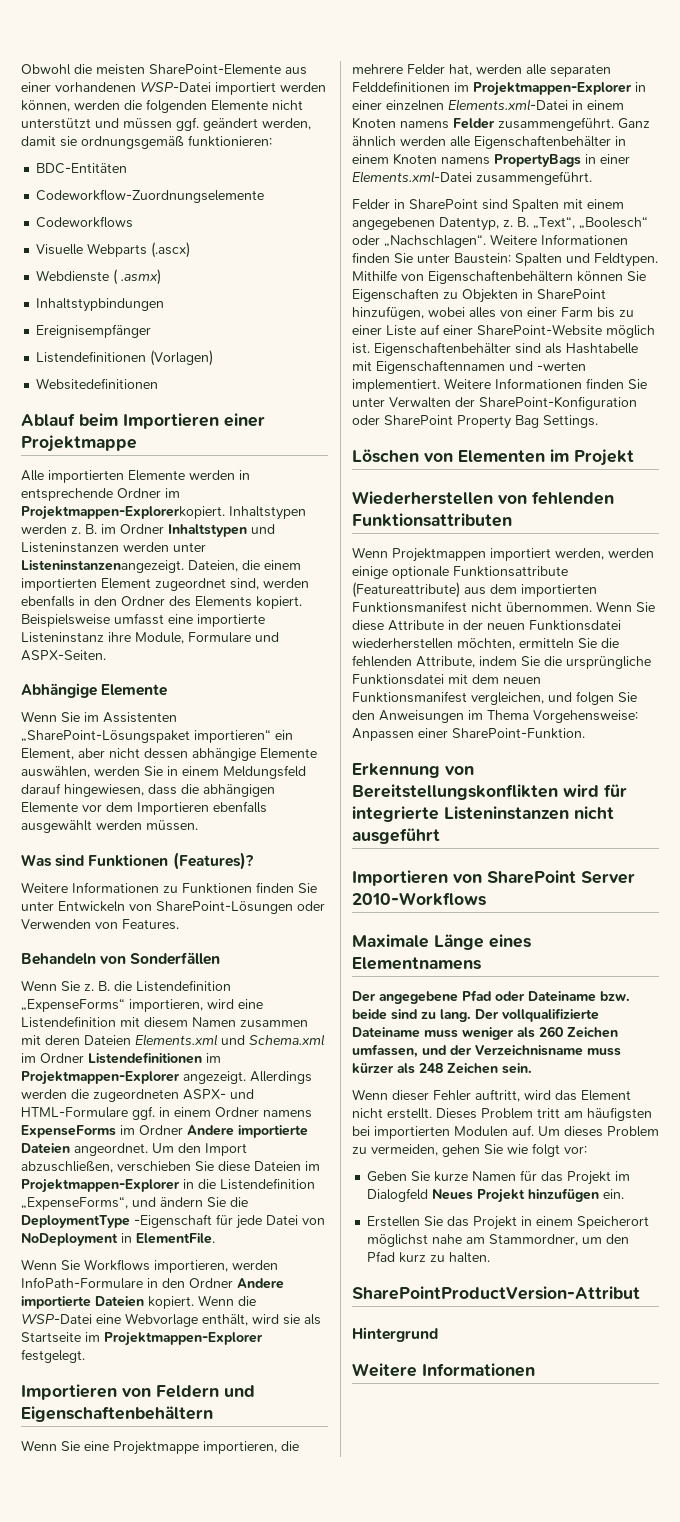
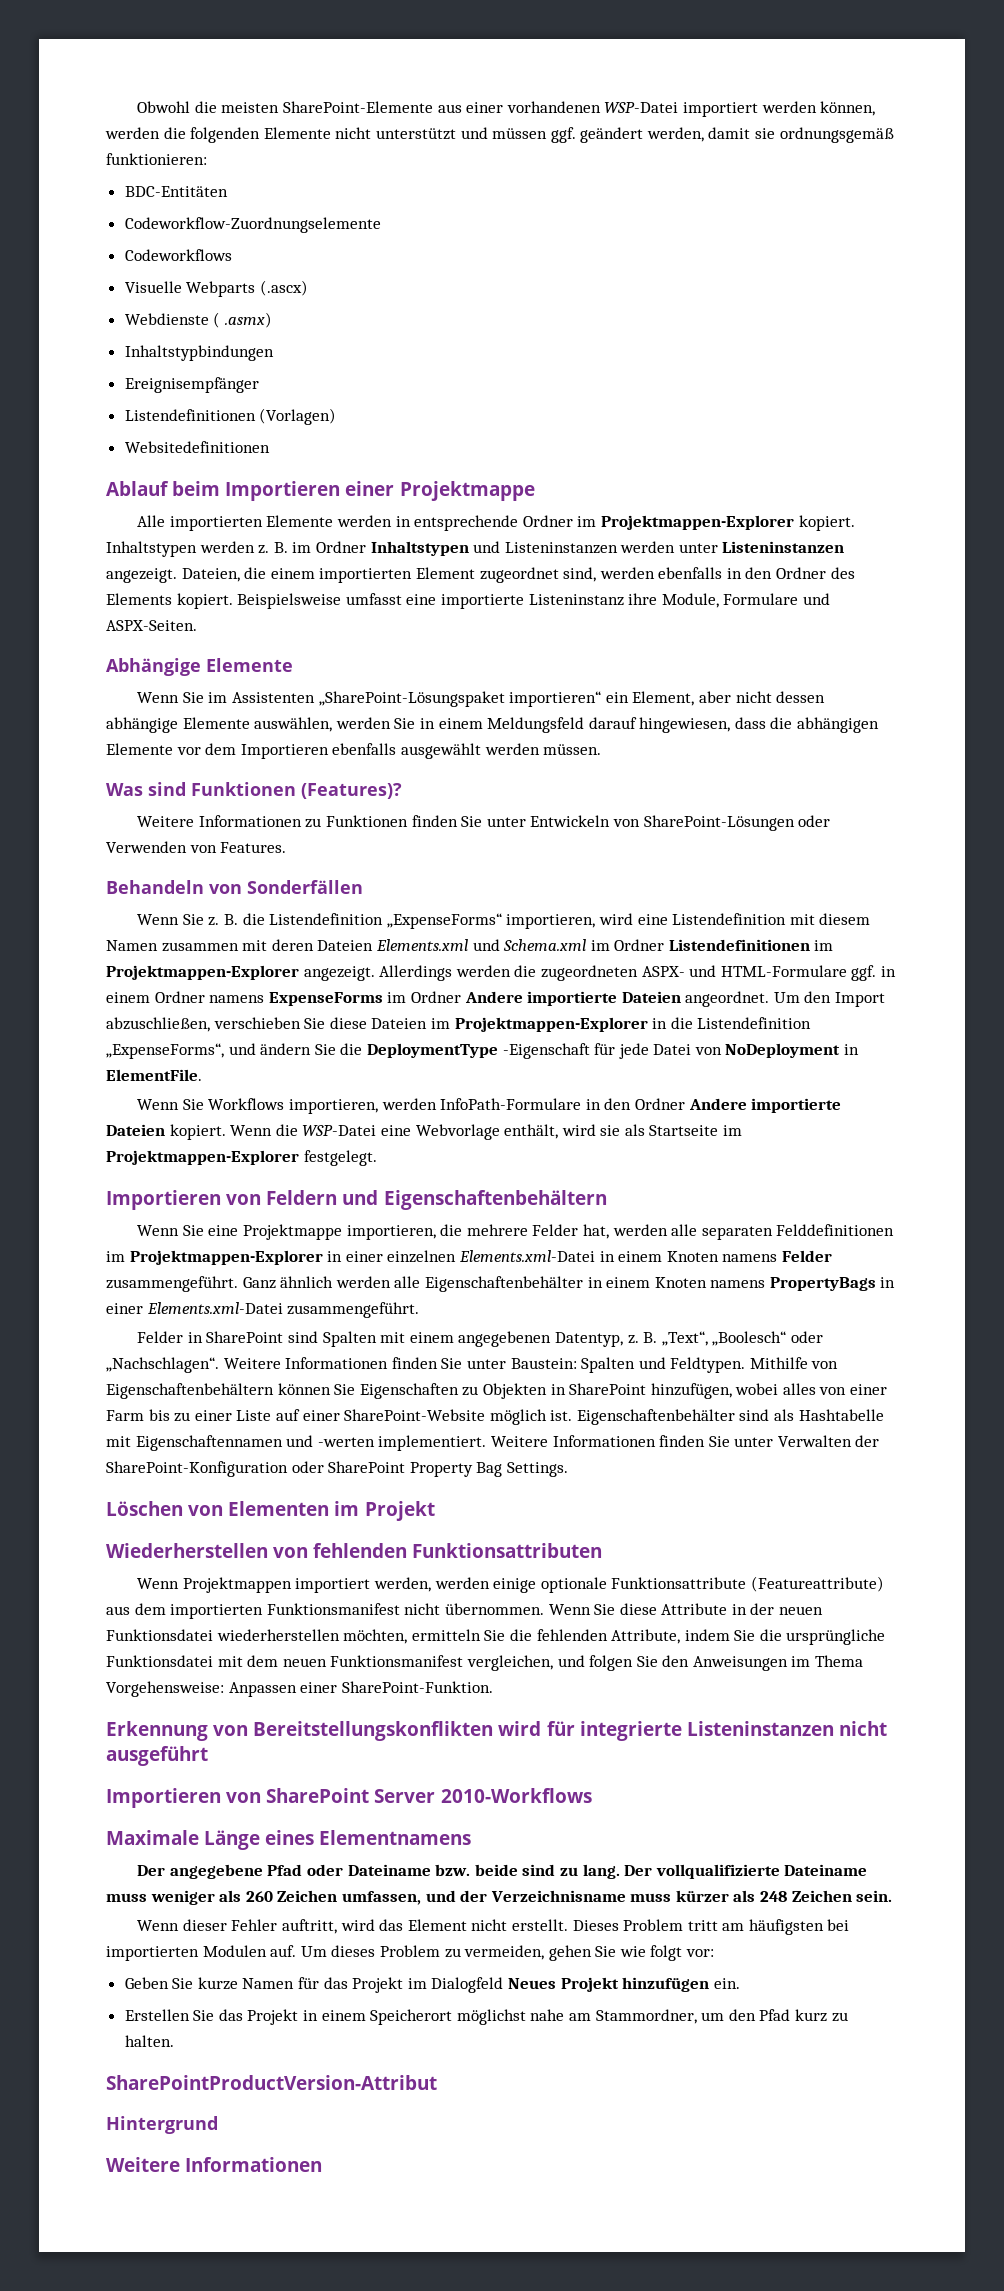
- Alle importierten Elemente werden in entsprechende Ordner im Projektmappen-Explorerkopiert.
+ Alle importierten Elemente werden in entsprechende Ordner im Projektmappen-Explorer kopiert.
- B. im Ordner Inhaltstypen und Listeninstanzen werden unter Listeninstanzenangezeigt.
+ B. im Ordner Inhaltstypen und Listeninstanzen werden unter Listeninstanzen angezeigt.

